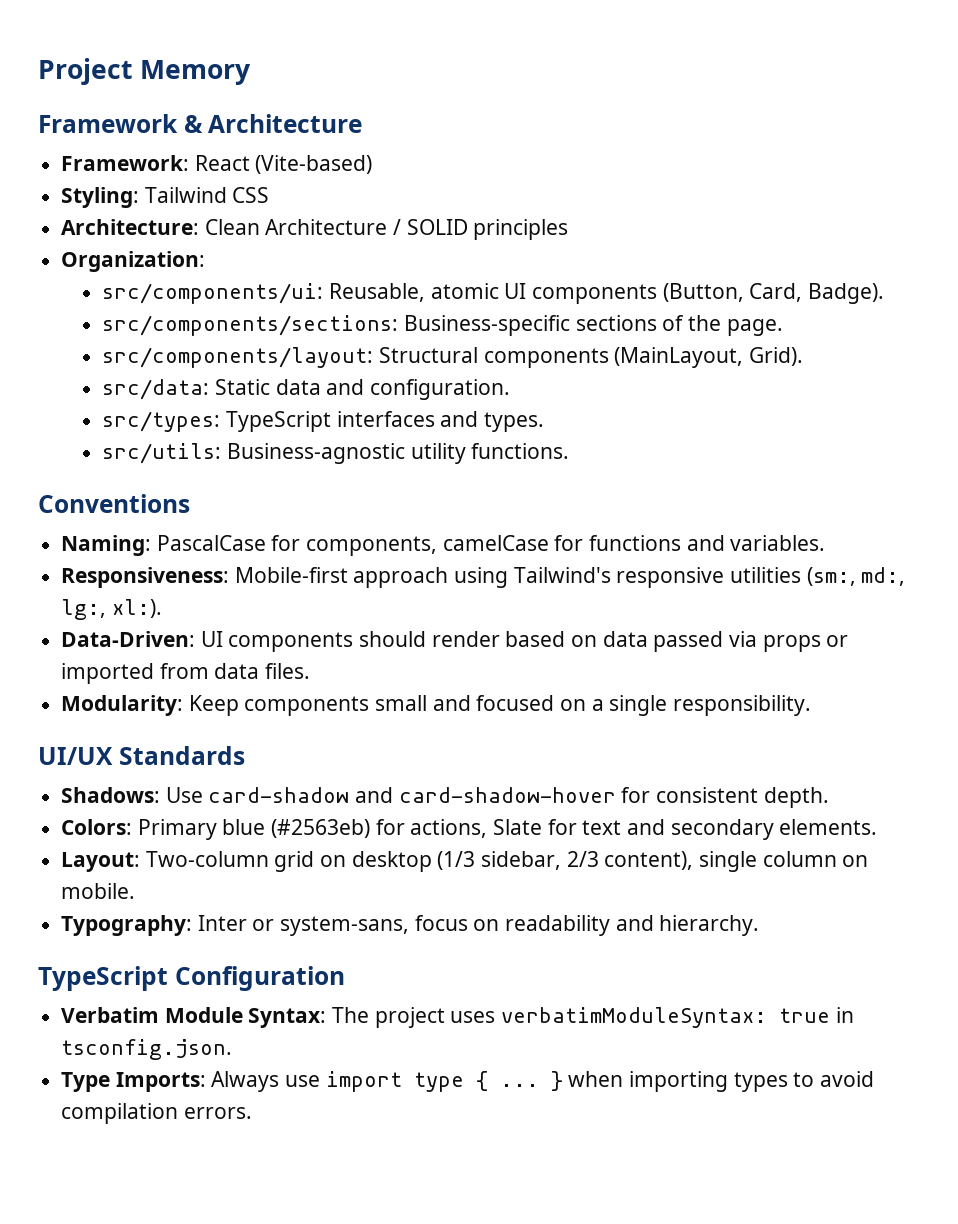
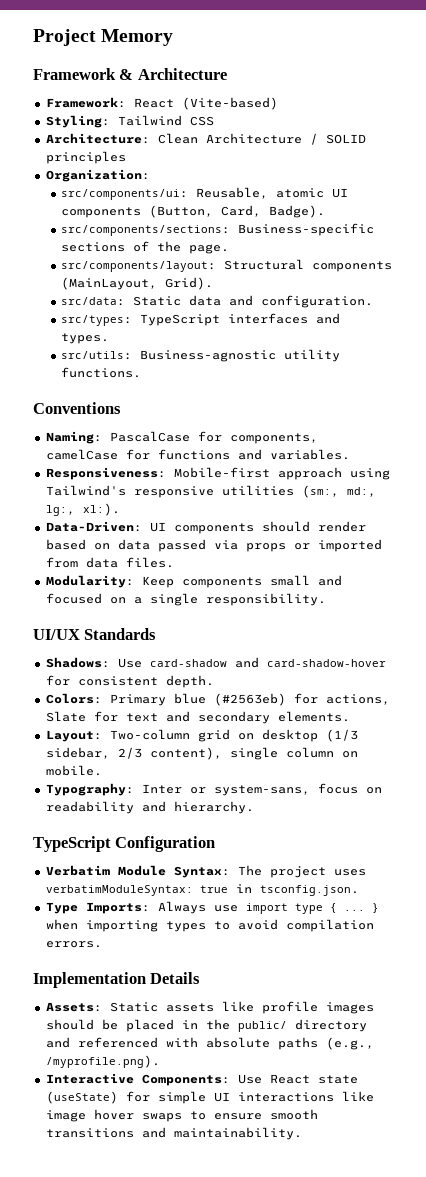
+ Implementation Details
+ Assets: Static assets like profile images should be placed in the public/ directory and referenced with absolute paths (e.g., /myprofile.png).
+ Interactive Components: Use React state (useState) for simple UI interactions like image hover swaps to ensure smooth transitions and maintainability.

